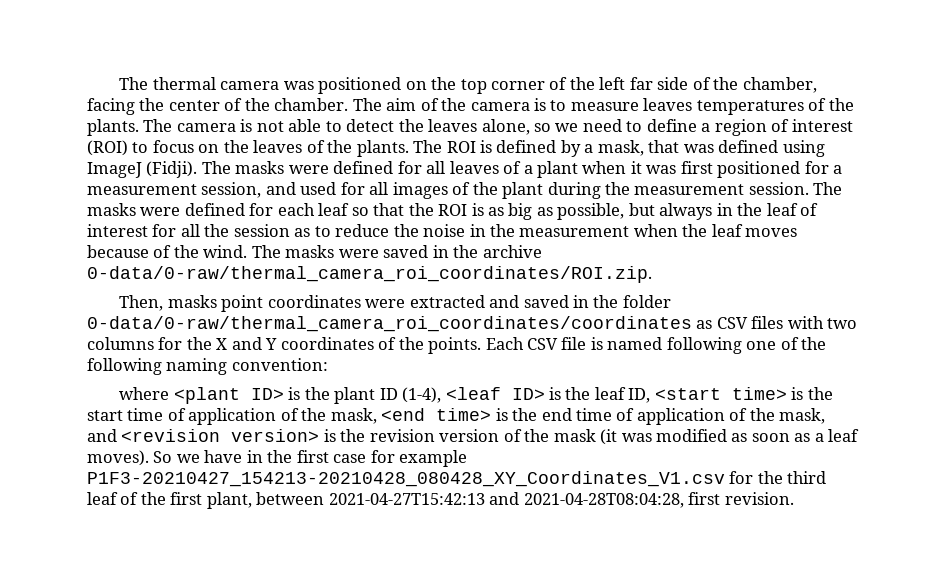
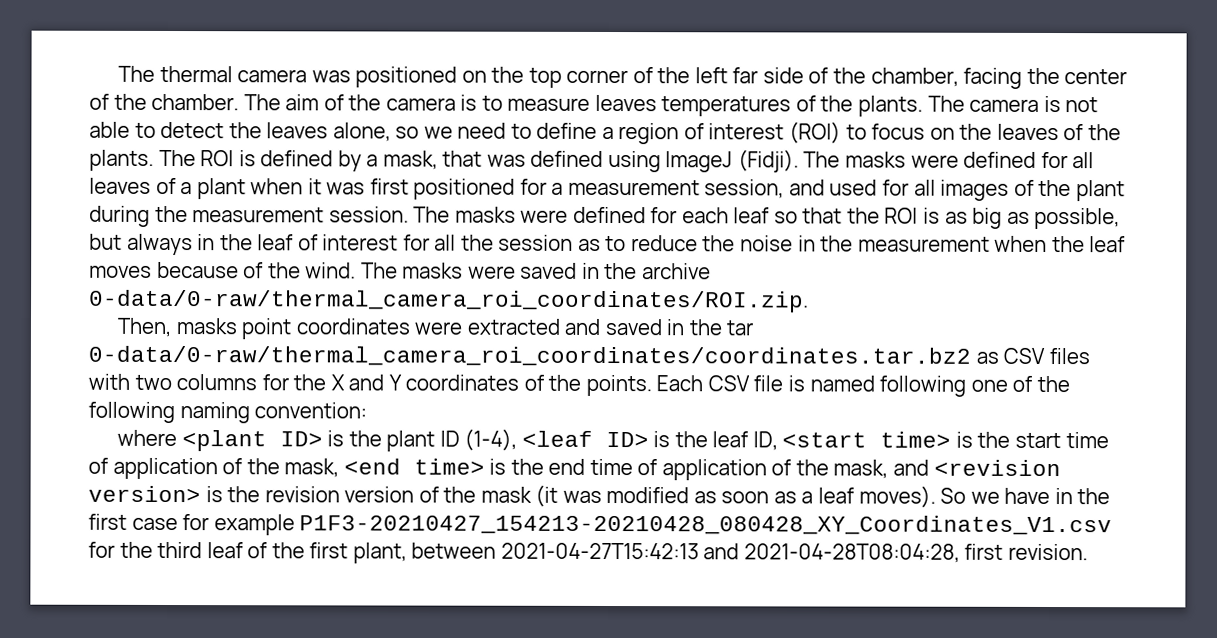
- Then, masks point coordinates were extracted and saved in the folder 0-data/0-raw/thermal_camera_roi_coordinates/coordinates as CSV files with two columns for the X and Y coordinates of the points.
+ Then, masks point coordinates were extracted and saved in the tar 0-data/0-raw/thermal_camera_roi_coordinates/coordinates.tar.bz2 as CSV files with two columns for the X and Y coordinates of the points.

